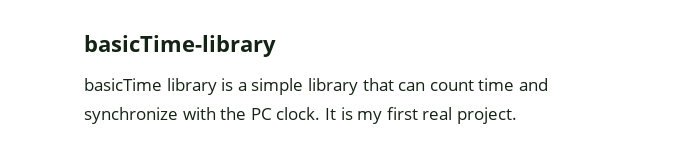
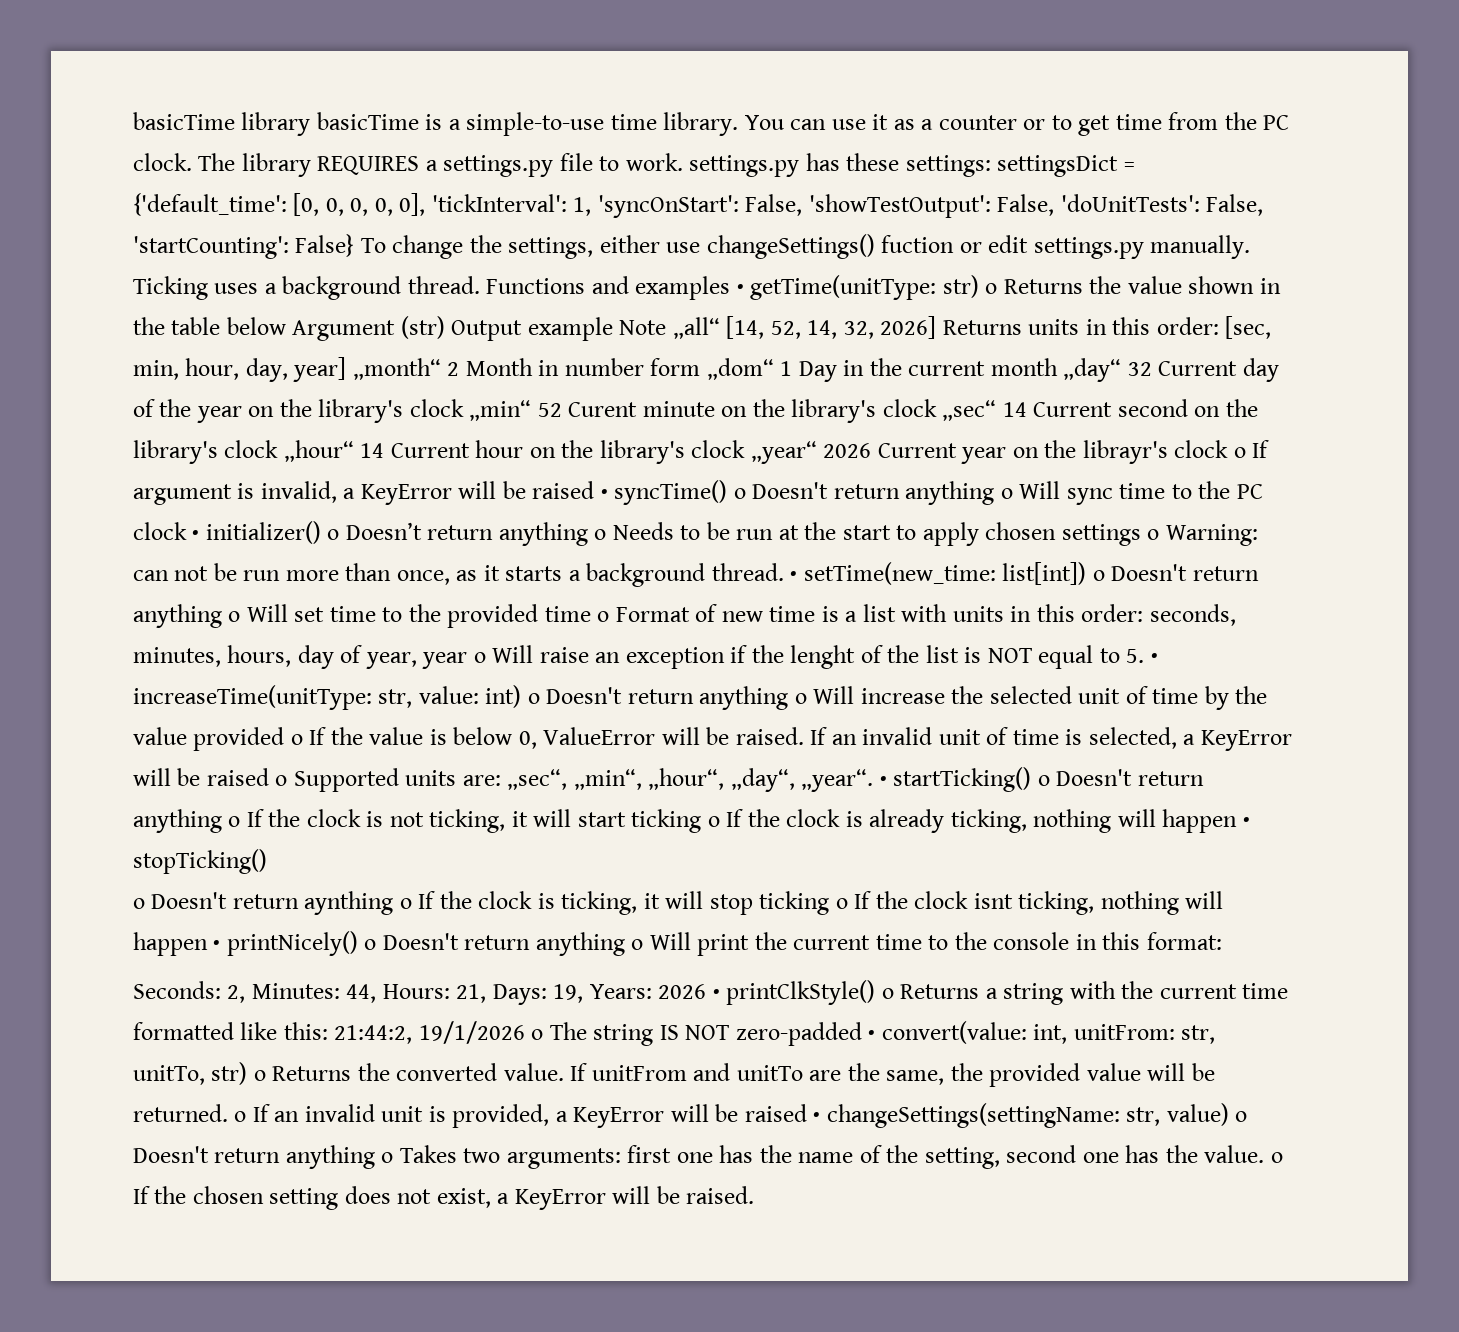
- basicTime-library
- basicTime library is a simple library that can count time and synchronize with the PC clock. It is my first real project.
+ basicTime library basicTime is a simple-to-use time library. You can use it as a counter or to get time from the PC clock. The library REQUIRES a settings.py file to work. settings.py has these settings: settingsDict = {'default_time': [0, 0, 0, 0, 0], 'tickInterval': 1, 'syncOnStart': False, 'showTestOutput': False, 'doUnitTests': False, 'startCounting': False} To change the settings, either use changeSettings() fuction or edit settings.py manually. Ticking uses a background thread. Functions and examples • getTime(unitType: str) o Returns the value shown in the table below Argument (str) Output example Note „all“ [14, 52, 14, 32, 2026] Returns units in this order: [sec, min, hour, day, year] „month“ 2 Month in number form „dom“ 1 Day in the current month „day“ 32 Current day of the year on the library's clock „min“ 52 Curent minute on the library's clock „sec“ 14 Current second on the library's clock „hour“ 14 Current hour on the library's clock „year“ 2026 Current year on the librayr's clock o If argument is invalid, a KeyError will be raised • syncTime() o Doesn't return anything o Will sync time to the PC clock • initializer() o Doesn’t return anything o Needs to be run at the start to apply chosen settings o Warning: can not be run more than once, as it starts a background thread. • setTime(new_time: list[int]) o Doesn't return anything o Will set time to the provided time o Format of new time is a list with units in this order: seconds, minutes, hours, day of year, year o Will raise an exception if the lenght of the list is NOT equal to 5. • increaseTime(unitType: str, value: int) o Doesn't return anything o Will increase the selected unit of time by the value provided o If the value is below 0, ValueError will be raised. If an invalid unit of time is selected, a KeyError will be raised o Supported units are: „sec“, „min“, „hour“, „day“, „year“. • startTicking() o Doesn't return anything o If the clock is not ticking, it will start ticking o If the clock is already ticking, nothing will happen • stopTicking()
+ o Doesn't return aynthing o If the clock is ticking, it will stop ticking o If the clock isnt ticking, nothing will happen • printNicely() o Doesn't return anything o Will print the current time to the console in this format:
+ Seconds: 2, Minutes: 44, Hours: 21, Days: 19, Years: 2026 • printClkStyle() o Returns a string with the current time formatted like this: 21:44:2, 19/1/2026 o The string IS NOT zero-padded • convert(value: int, unitFrom: str, unitTo, str) o Returns the converted value. If unitFrom and unitTo are the same, the provided value will be returned. o If an invalid unit is provided, a KeyError will be raised • changeSettings(settingName: str, value) o Doesn't return anything o Takes two arguments: first one has the name of the setting, second one has the value. o If the chosen setting does not exist, a KeyError will be raised.

